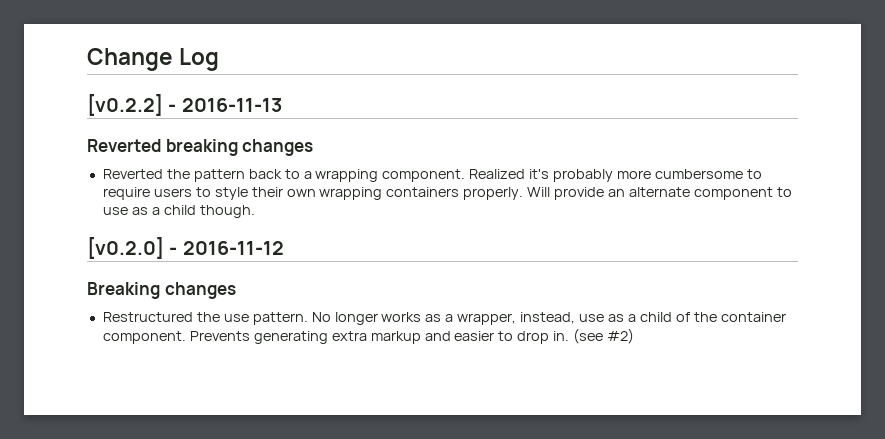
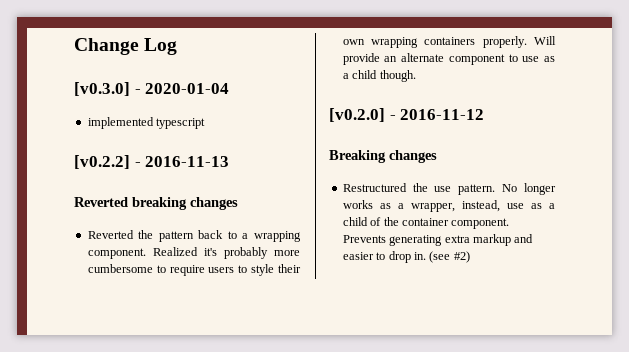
+ [v0.3.0] - 2020-01-04
+ implemented typescript

